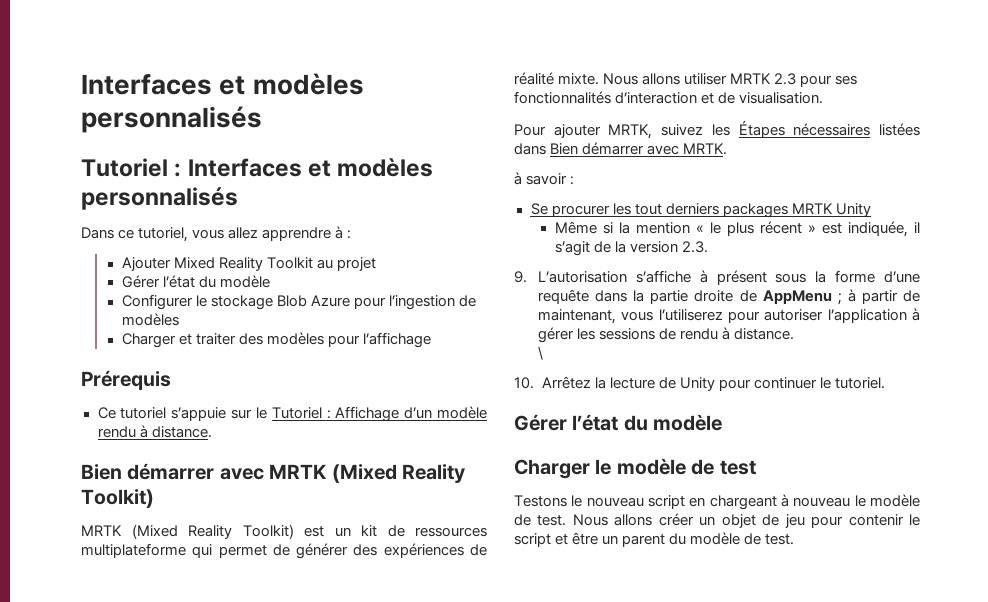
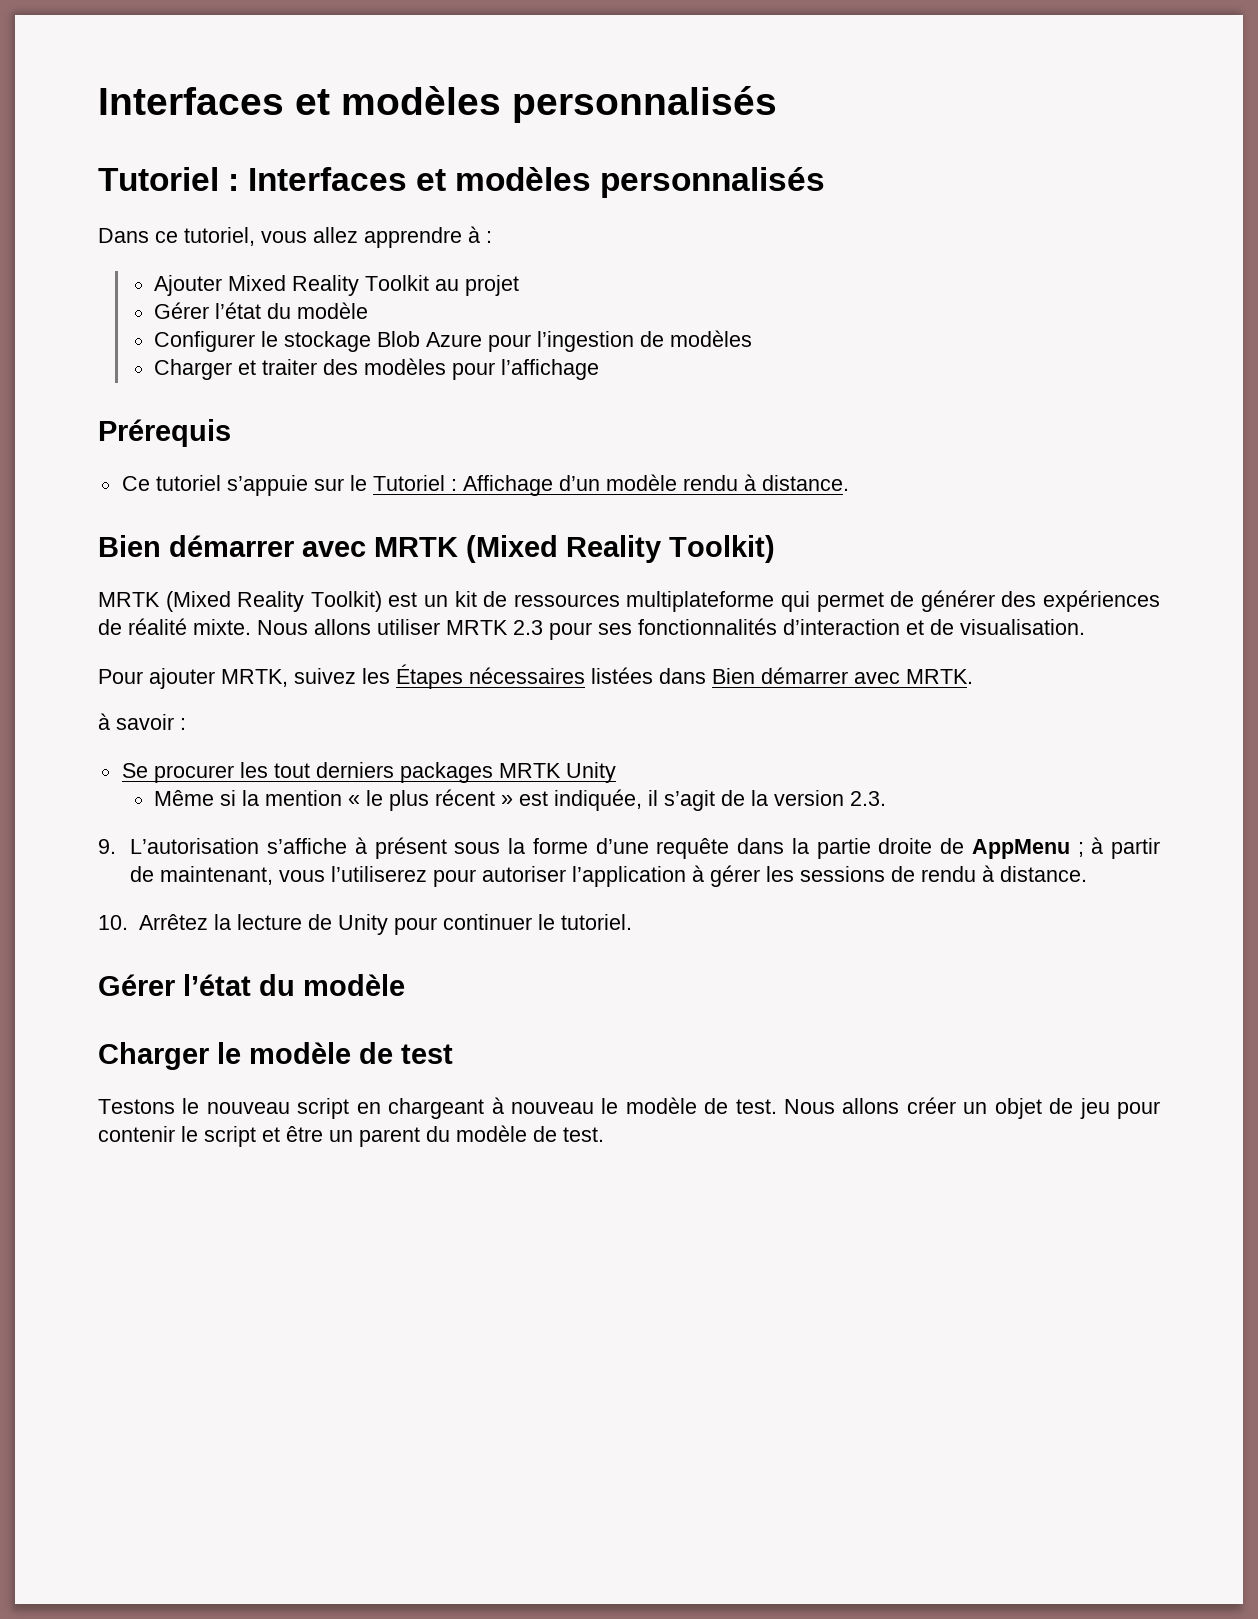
- \

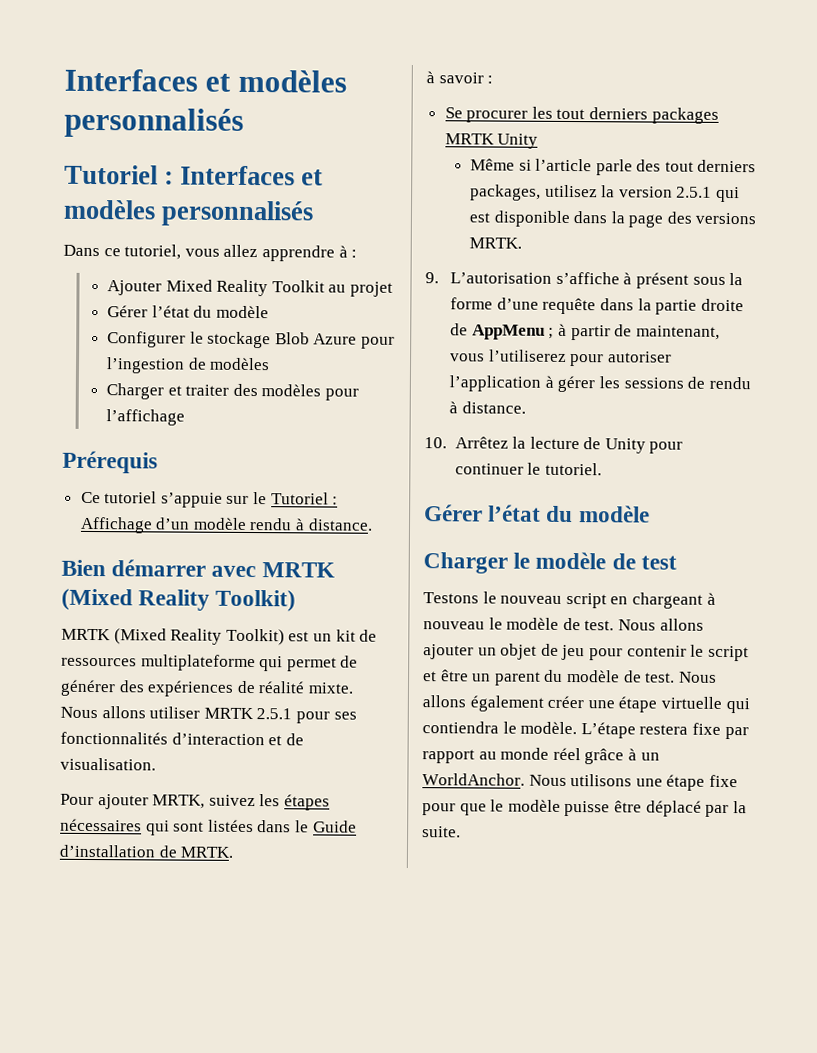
- Nous allons utiliser MRTK 2.3 pour ses fonctionnalités d’interaction et de visualisation.
+ Nous allons utiliser MRTK 2.5.1 pour ses fonctionnalités d’interaction et de visualisation.
- Pour ajouter MRTK, suivez les Étapes nécessaires listées dans Bien démarrer avec MRTK.
+ Pour ajouter MRTK, suivez les étapes nécessaires qui sont listées dans le Guide d’installation de MRTK.
- Même si la mention « le plus récent » est indiquée, il s’agit de la version 2.3.
+ Même si l’article parle des tout derniers packages, utilisez la version 2.5.1 qui est disponible dans la page des versions MRTK.
- Nous allons créer un objet de jeu pour contenir le script et être un parent du modèle de test.
+ Nous allons ajouter un objet de jeu pour contenir le script et être un parent du modèle de test.
+ Nous allons également créer une étape virtuelle qui contiendra le modèle. L’étape restera fixe par rapport au monde réel grâce à un WorldAnchor. Nous utilisons une étape fixe pour que le modèle puisse être déplacé par la suite.

